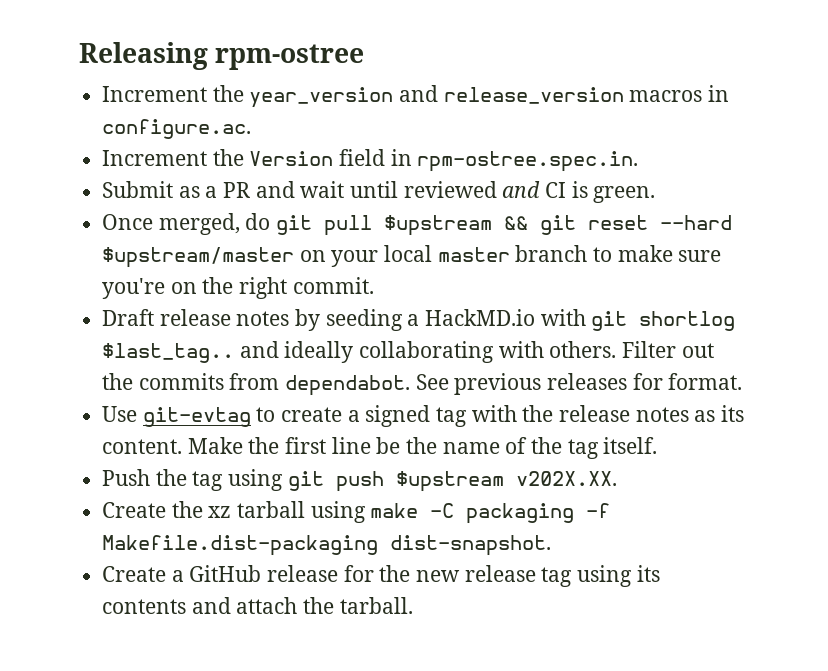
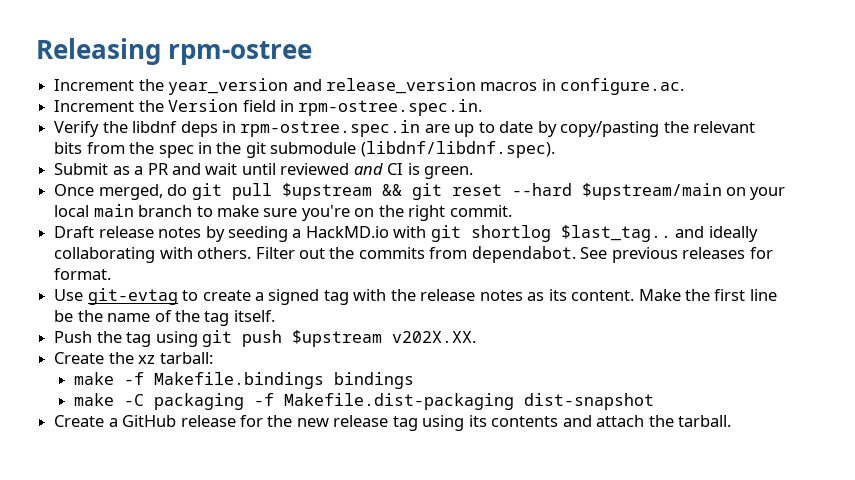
+ Verify the libdnf deps in rpm-ostree.spec.in are up to date by copy/pasting the relevant bits from the spec in the git submodule (libdnf/libdnf.spec).
- Once merged, do git pull $upstream && git reset --hard $upstream/master on your local master branch to make sure you're on the right commit.
+ Once merged, do git pull $upstream && git reset --hard $upstream/main on your local main branch to make sure you're on the right commit.
- Create the xz tarball using make -C packaging -f Makefile.dist-packaging dist-snapshot.
+ Create the xz tarball:
+ make -f Makefile.bindings bindings
+ make -C packaging -f Makefile.dist-packaging dist-snapshot

